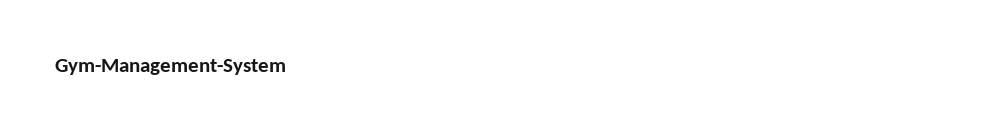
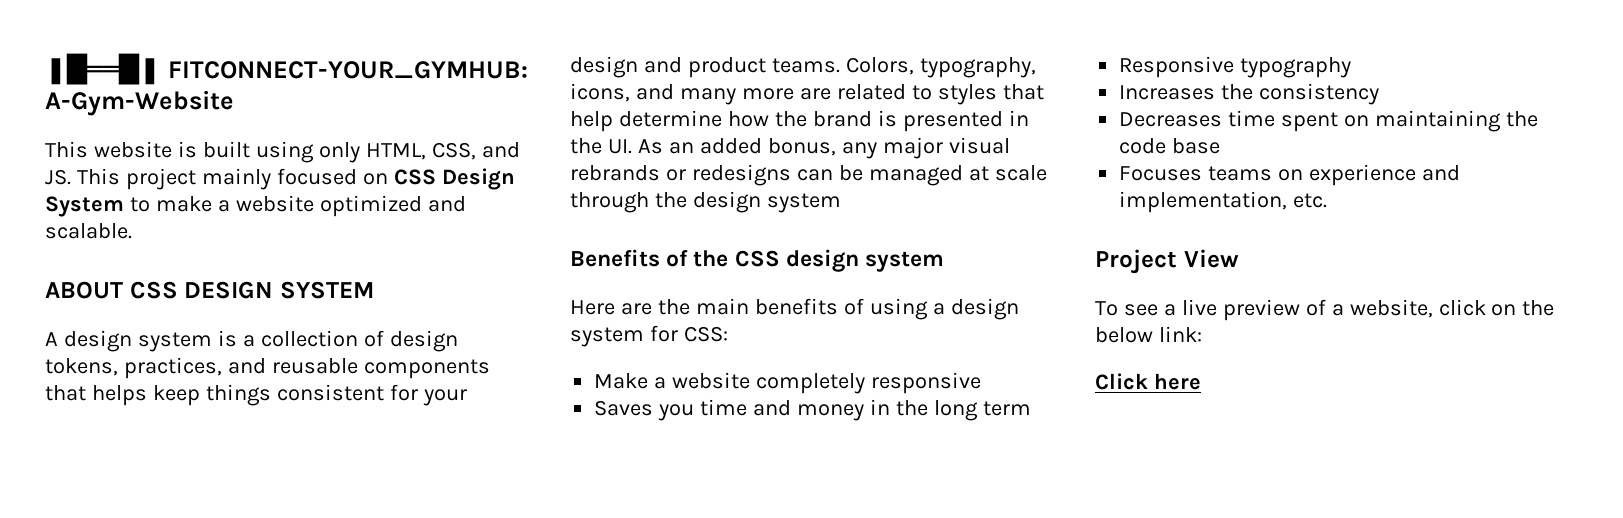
- Gym-Management-System
+ ❚█══█❚ FITCONNECT-YOUR_GYMHUB: A-Gym-Website
+ This website is built using only HTML, CSS, and JS. This project mainly focused on CSS Design System to make a website optimized and scalable.
+ ABOUT CSS DESIGN SYSTEM
+ A design system is a collection of design tokens, practices, and reusable components that helps keep things consistent for your design and product teams. Colors, typography, icons, and many more are related to styles that help determine how the brand is presented in the UI. As an added bonus, any major visual rebrands or redesigns can be managed at scale through the design system
+ Benefits of the CSS design system
+ Here are the main benefits of using a design system for CSS:
+ Make a website completely responsive
+ Saves you time and money in the long term
+ Responsive typography
+ Increases the consistency
+ Decreases time spent on maintaining the code base
+ Focuses teams on experience and implementation, etc.
+ Project View
+ To see a live preview of a website, click on the below link:
+ Click here

